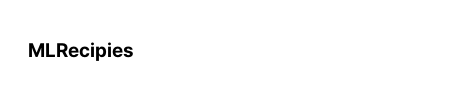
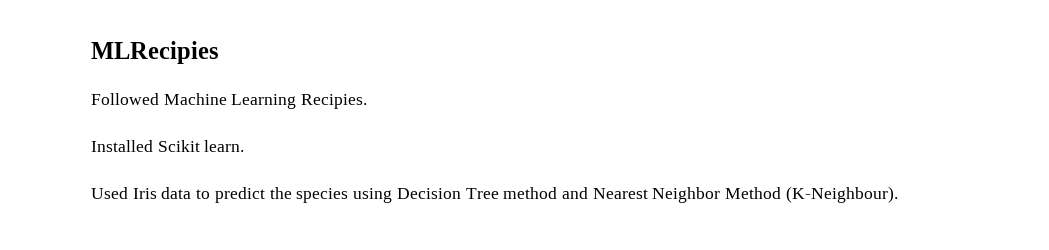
+ Followed Machine Learning Recipies.
+ Installed Scikit learn.
+ Used Iris data to predict the species using Decision Tree method and Nearest Neighbor Method (K-Neighbour).

